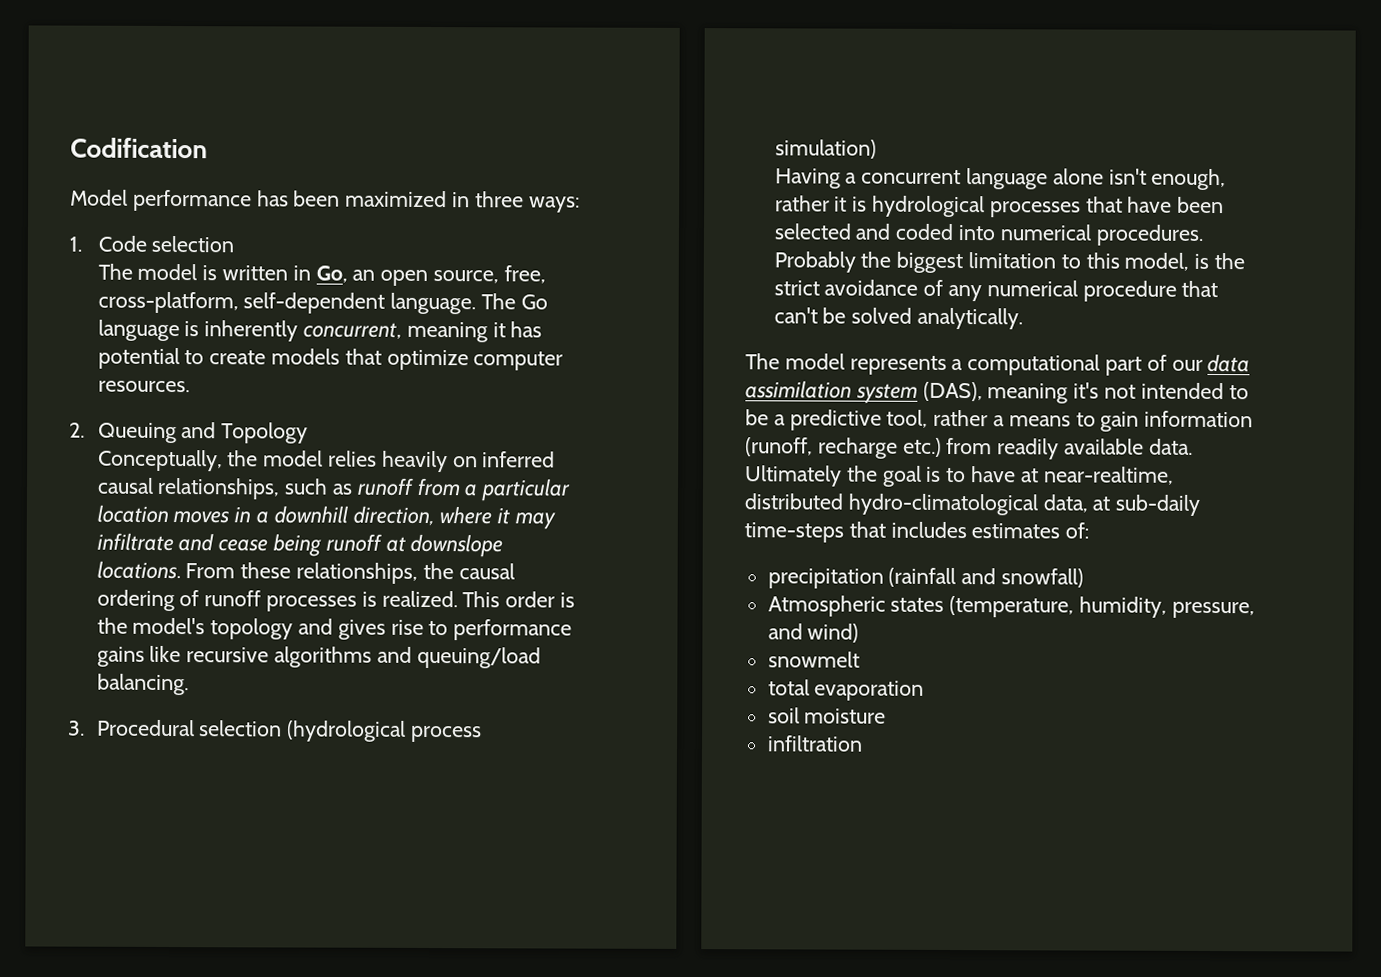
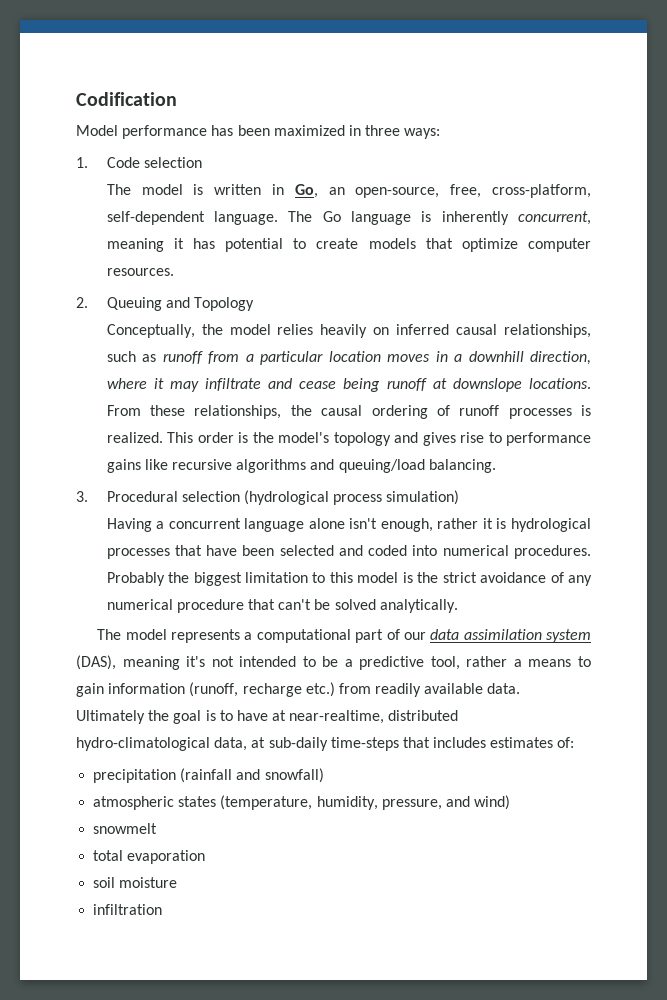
- The model is written in Go, an open source, free, cross-platform, self-dependent language.
+ The model is written in Go, an open-source, free, cross-platform, self-dependent language.
- Probably the biggest limitation to this model, is the strict avoidance of any numerical procedure that can't be solved analytically.
+ Probably the biggest limitation to this model is the strict avoidance of any numerical procedure that can't be solved analytically.
- Atmospheric states (temperature, humidity, pressure, and wind)
+ atmospheric states (temperature, humidity, pressure, and wind)

